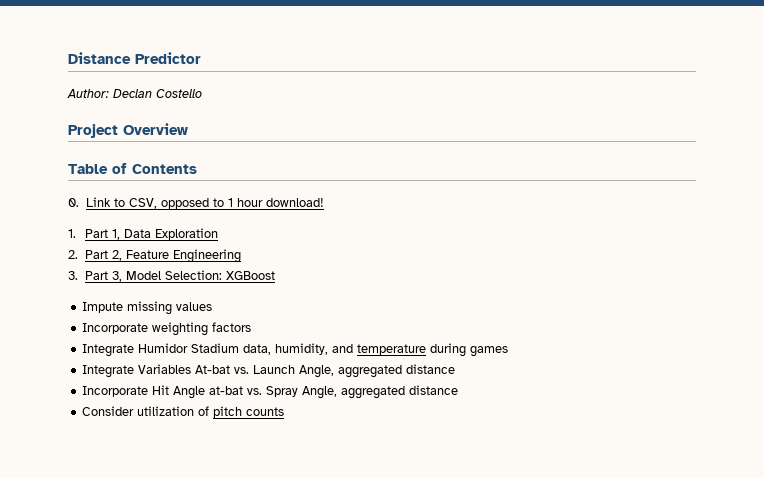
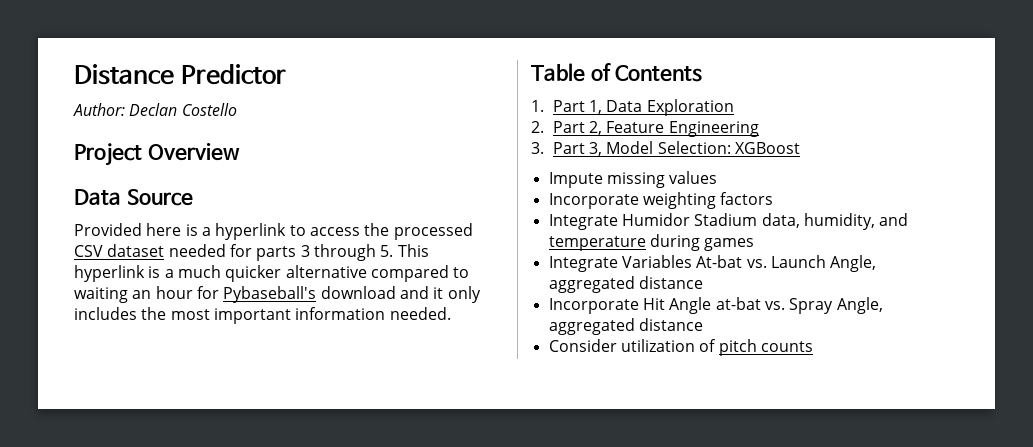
+ Data Source
+ Provided here is a hyperlink to access the processed CSV dataset needed for parts 3 through 5. This hyperlink is a much quicker alternative compared to waiting an hour for Pybaseball's download and it only includes the most important information needed.
  Table of Contents
- 0. Link to CSV, opposed to 1 hour download!

